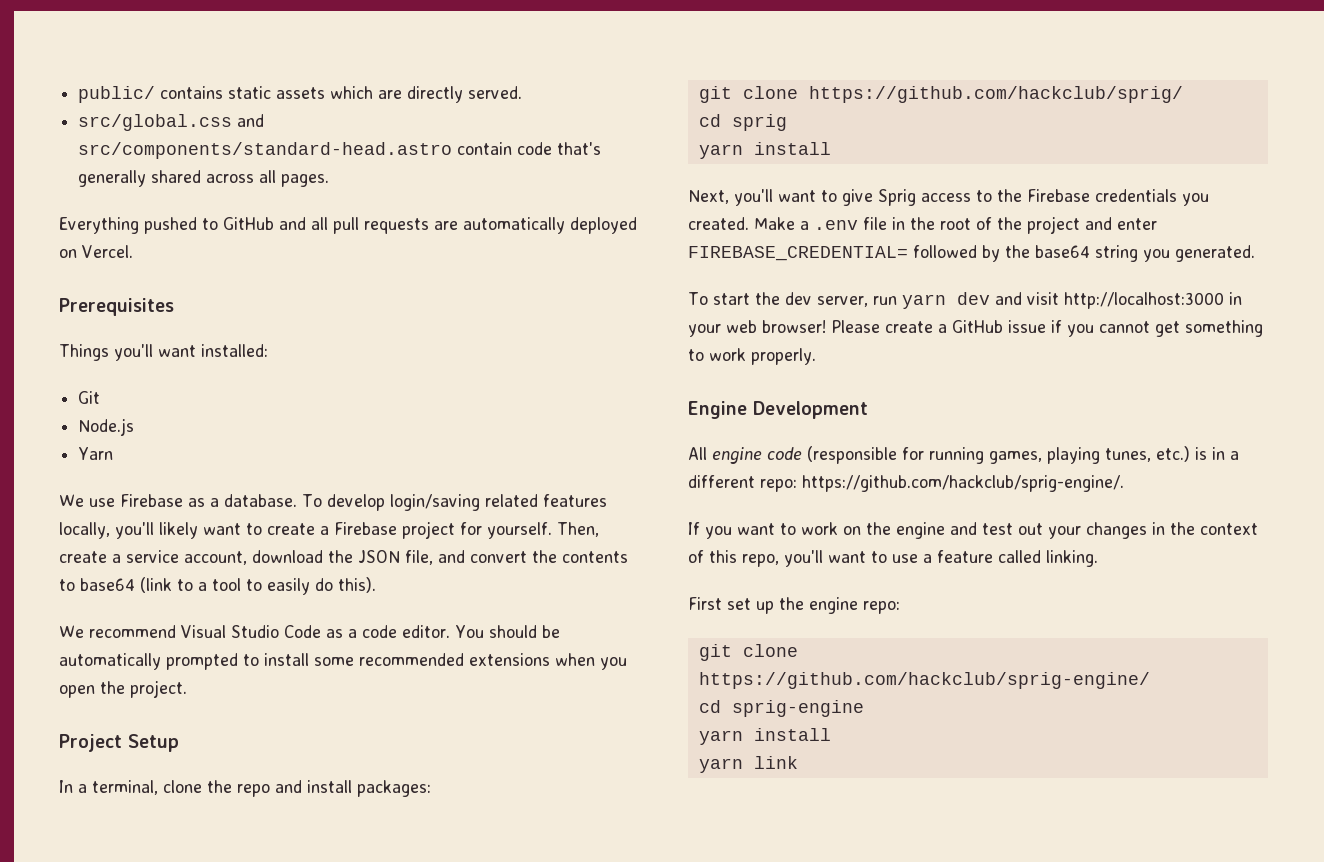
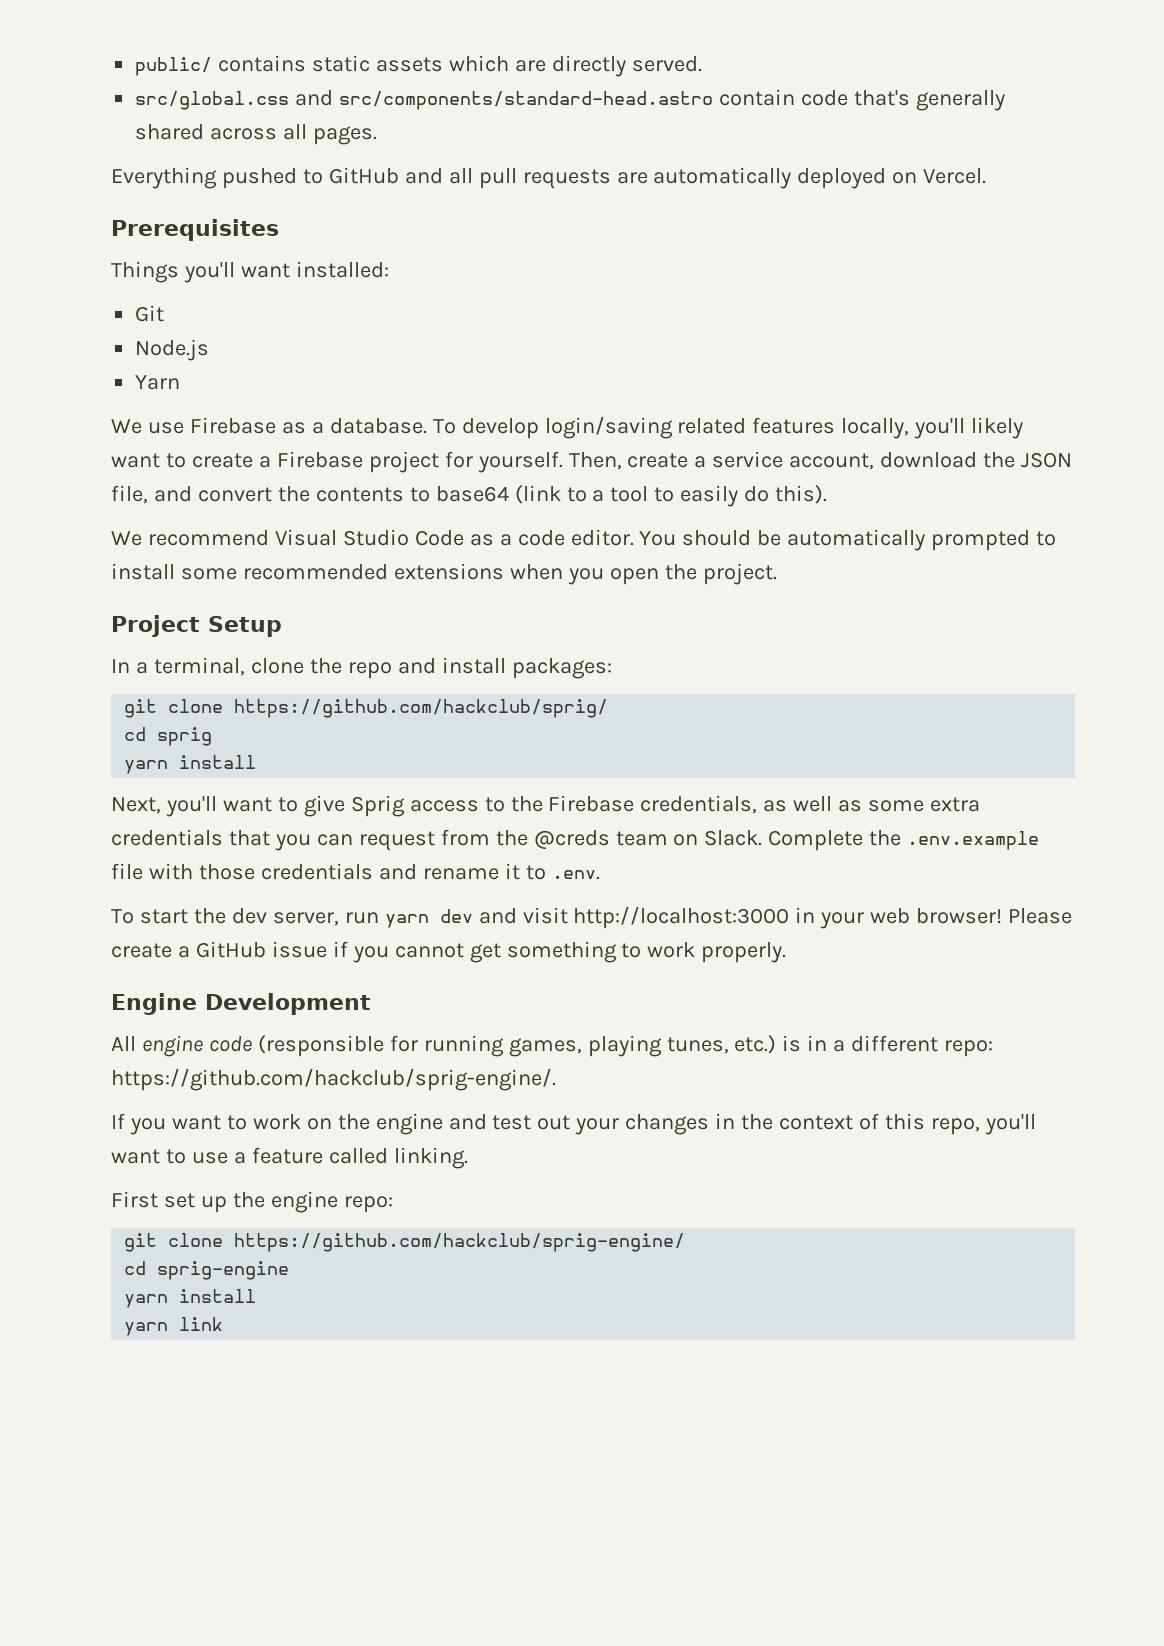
- Next, you'll want to give Sprig access to the Firebase credentials you created. Make a .env file in the root of the project and enter FIREBASE_CREDENTIAL= followed by the base64 string you generated.
+ Next, you'll want to give Sprig access to the Firebase credentials, as well as some extra credentials that you can request from the @creds team on Slack. Complete the .env.example file with those credentials and rename it to .env.

